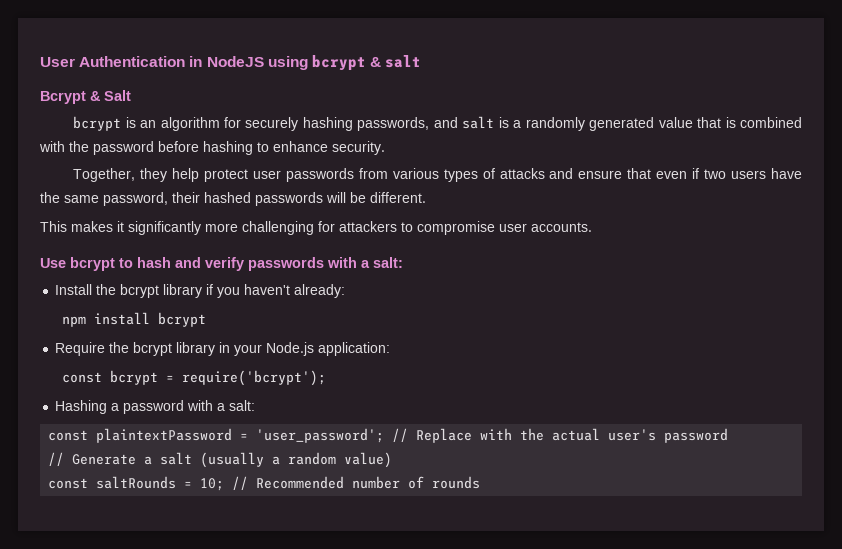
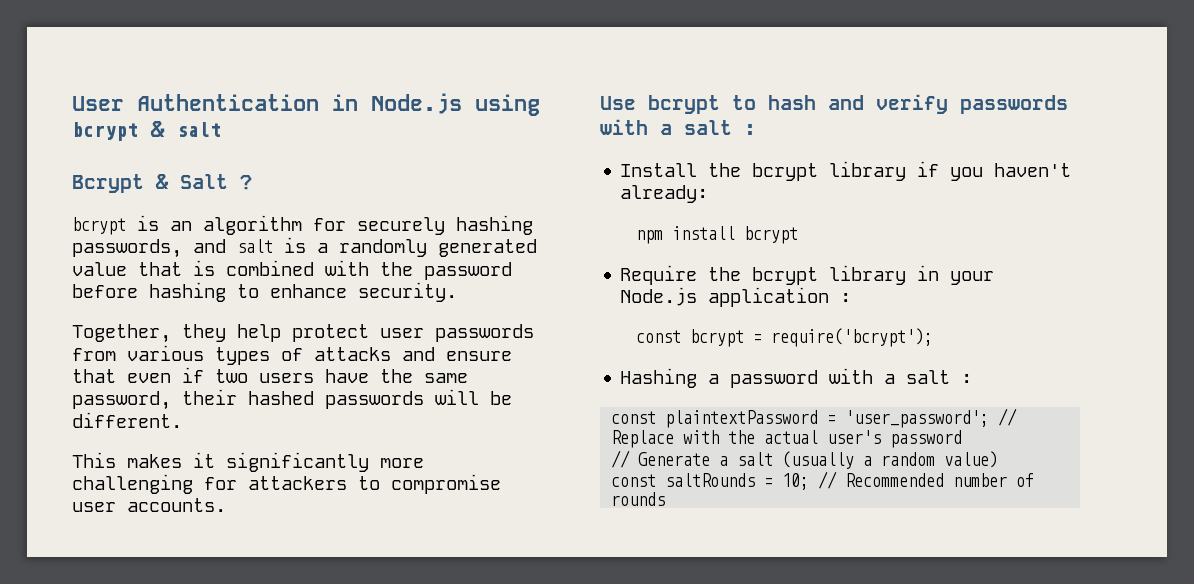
- User Authentication in NodeJS using bcrypt & salt
+ User Authentication in Node.js using bcrypt & salt
- Bcrypt & Salt
+ Bcrypt & Salt ?
- Use bcrypt to hash and verify passwords with a salt:
+ Use bcrypt to hash and verify passwords with a salt :
- Require the bcrypt library in your Node.js application:
+ Require the bcrypt library in your Node.js application :
- Hashing a password with a salt:
+ Hashing a password with a salt :

